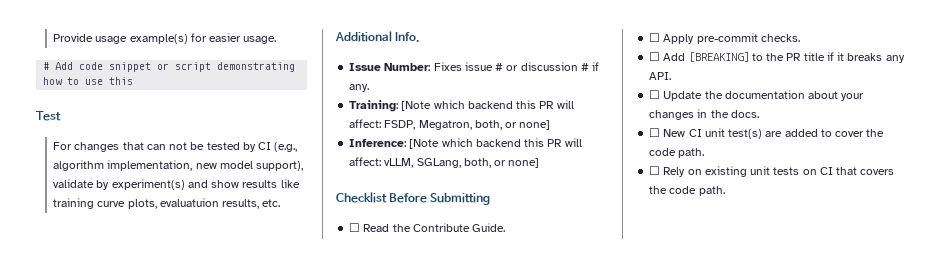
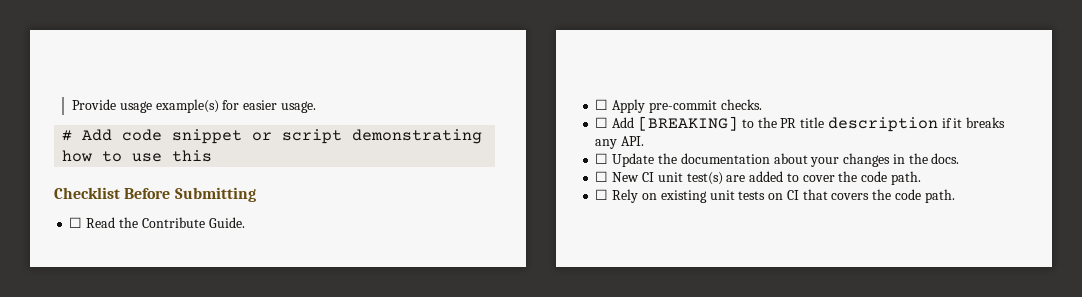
- Test
- For changes that can not be tested by CI (e.g., algorithm implementation, new model support), validate by experiment(s) and show results like training curve plots, evaluatuion results, etc.
- Additional Info.
- Issue Number: Fixes issue # or discussion # if any.
- Training: [Note which backend this PR will affect: FSDP, Megatron, both, or none]
- Inference: [Note which backend this PR will affect: vLLM, SGLang, both, or none]
- ☐ Add [BREAKING] to the PR title if it breaks any API.
+ ☐ Add [BREAKING] to the PR title description if it breaks any API.

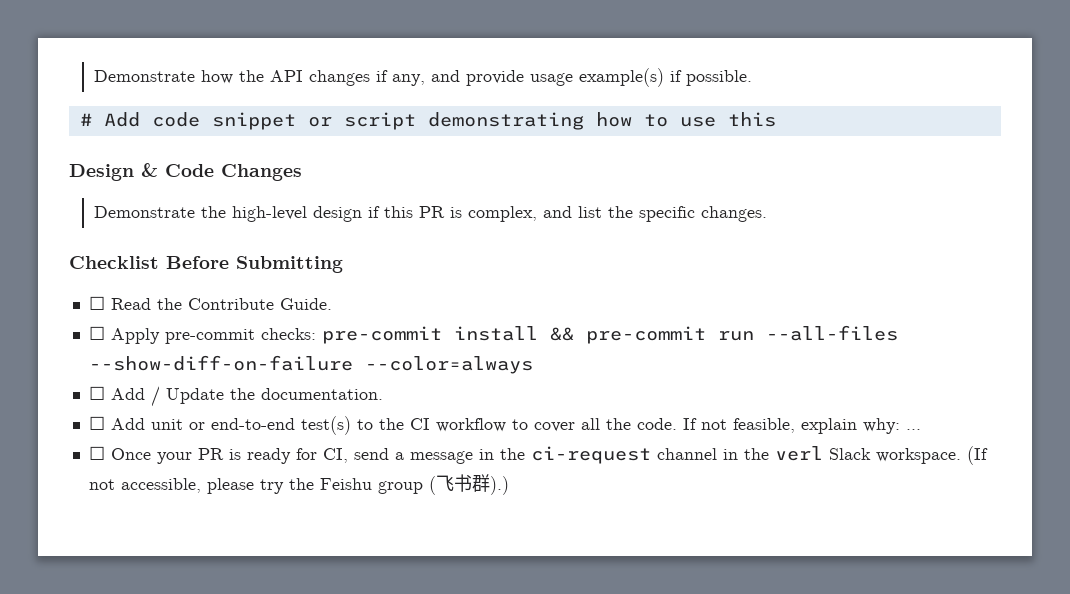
- Provide usage example(s) for easier usage.
+ Demonstrate how the API changes if any, and provide usage example(s) if possible.
+ Design & Code Changes
+ Demonstrate the high-level design if this PR is complex, and list the specific changes.
- ☐ Apply pre-commit checks.
- ☐ Add [BREAKING] to the PR title description if it breaks any API.
- ☐ Update the documentation about your changes in the docs.
- ☐ New CI unit test(s) are added to cover the code path.
- ☐ Rely on existing unit tests on CI that covers the code path.
+ ☐ Apply pre-commit checks: pre-commit install && pre-commit run --all-files --show-diff-on-failure --color=always
+ ☐ Add / Update the documentation.
+ ☐ Add unit or end-to-end test(s) to the CI workflow to cover all the code. If not feasible, explain why: ...
+ ☐ Once your PR is ready for CI, send a message in the ci-request channel in the verl Slack workspace. (If not accessible, please try the Feishu group (飞书群).)

